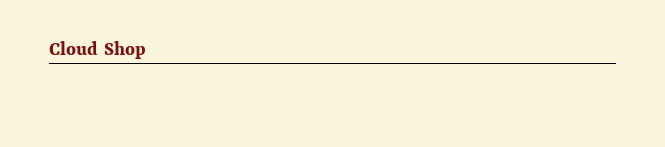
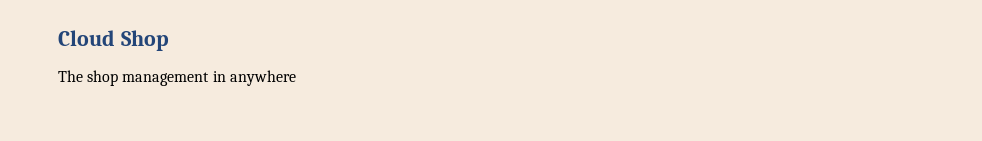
+ The shop management in anywhere

